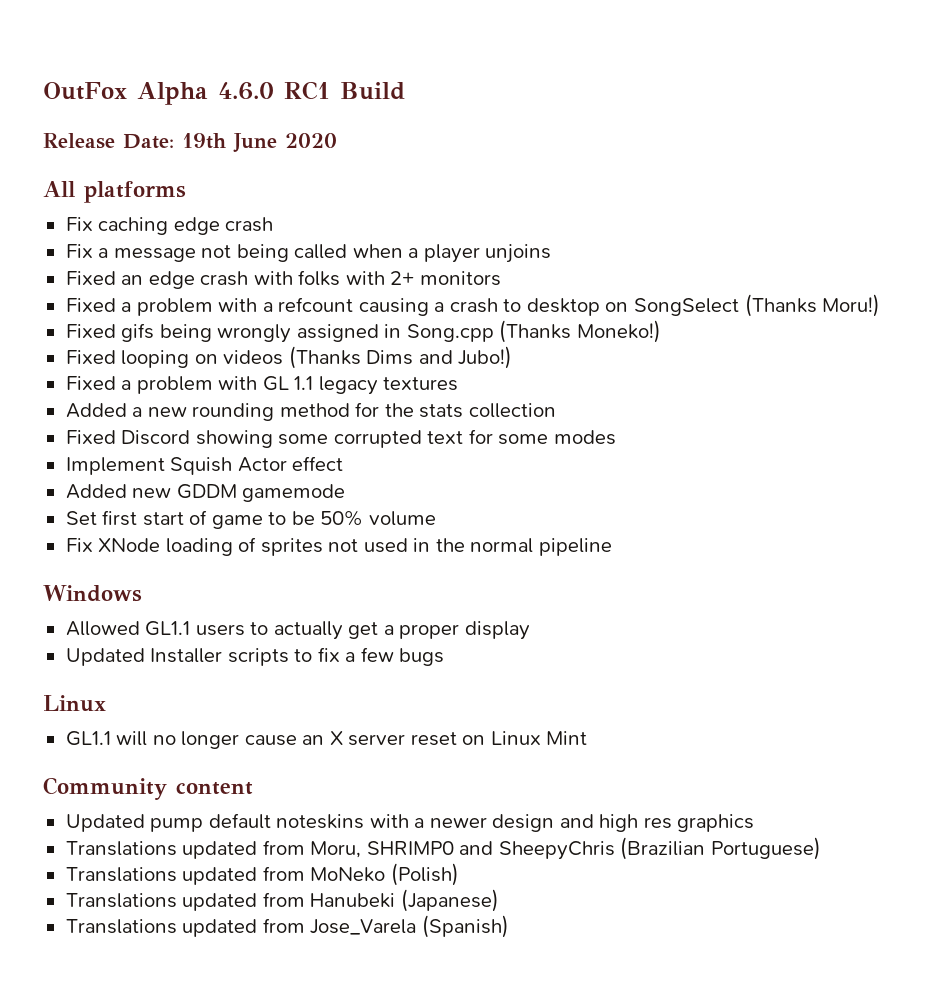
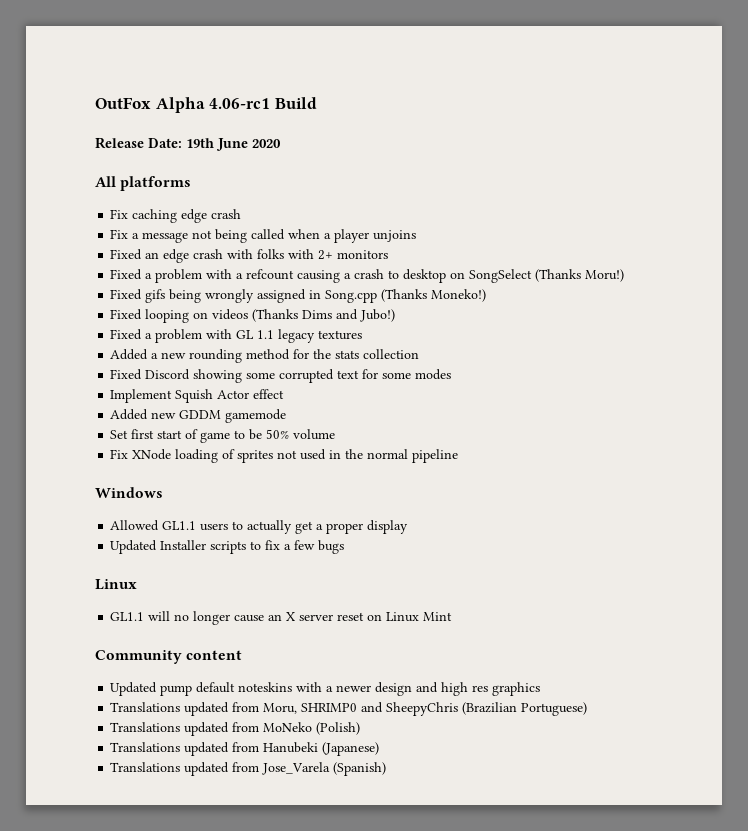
- OutFox Alpha 4.6.0 RC1 Build
+ OutFox Alpha 4.06-rc1 Build

